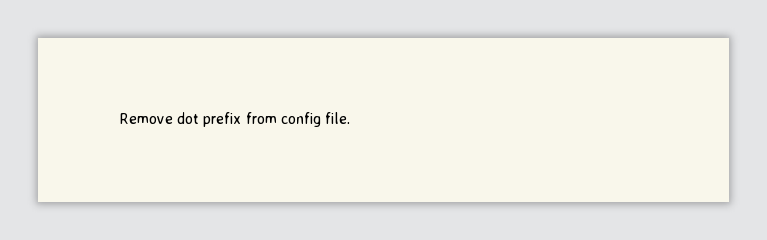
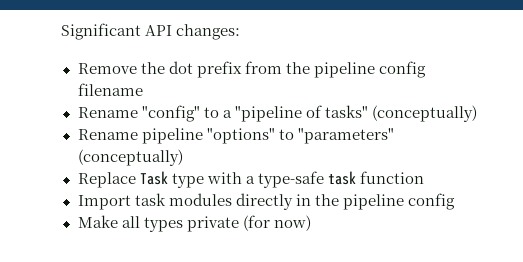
- Remove dot prefix from config file.
+ Significant API changes:
+ Remove the dot prefix from the pipeline config filename
+ Rename "config" to a "pipeline of tasks" (conceptually)
+ Rename pipeline "options" to "parameters" (conceptually)
+ Replace Task type with a type-safe task function
+ Import task modules directly in the pipeline config
+ Make all types private (for now)

